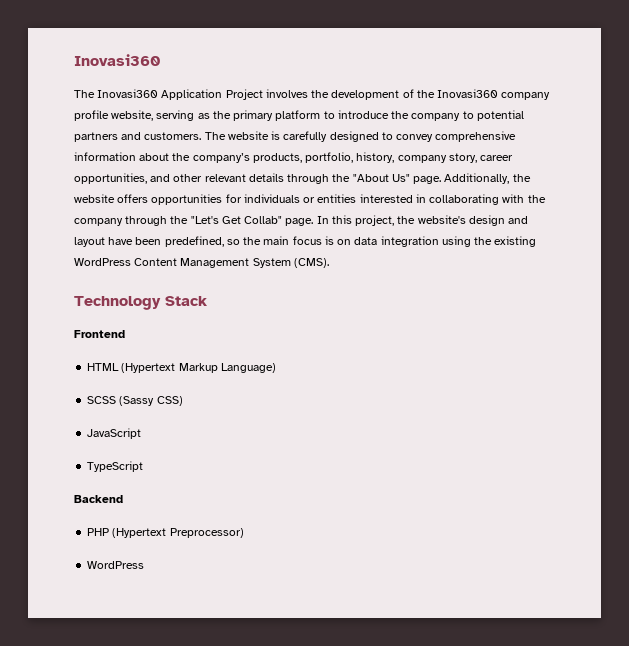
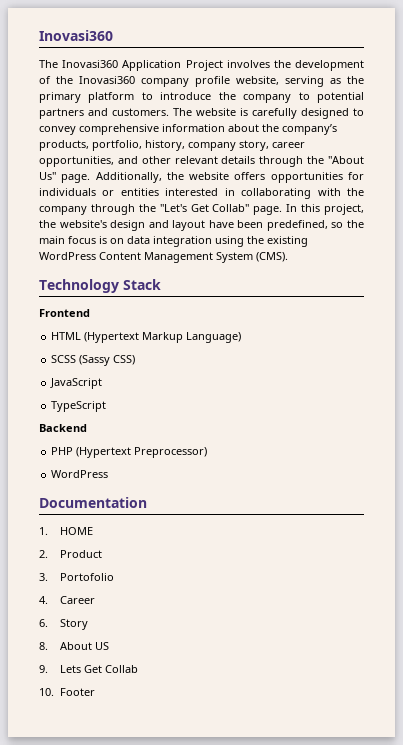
+ Documentation
+ 1. HOME
+ 2. Product
+ 3. Portofolio
+ 4. Career
+ 6. Story
+ 8. About US
+ 9. Lets Get Collab
+ 10. Footer

